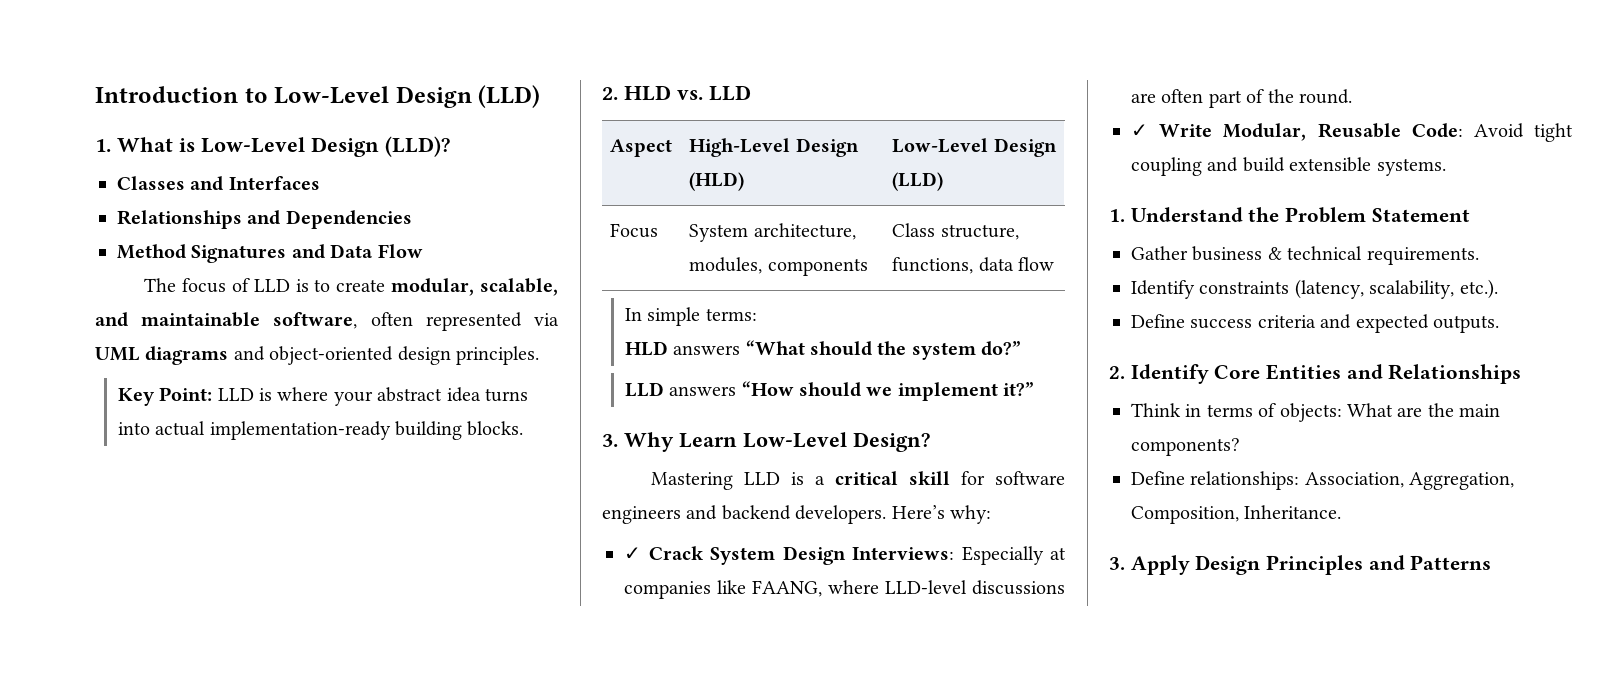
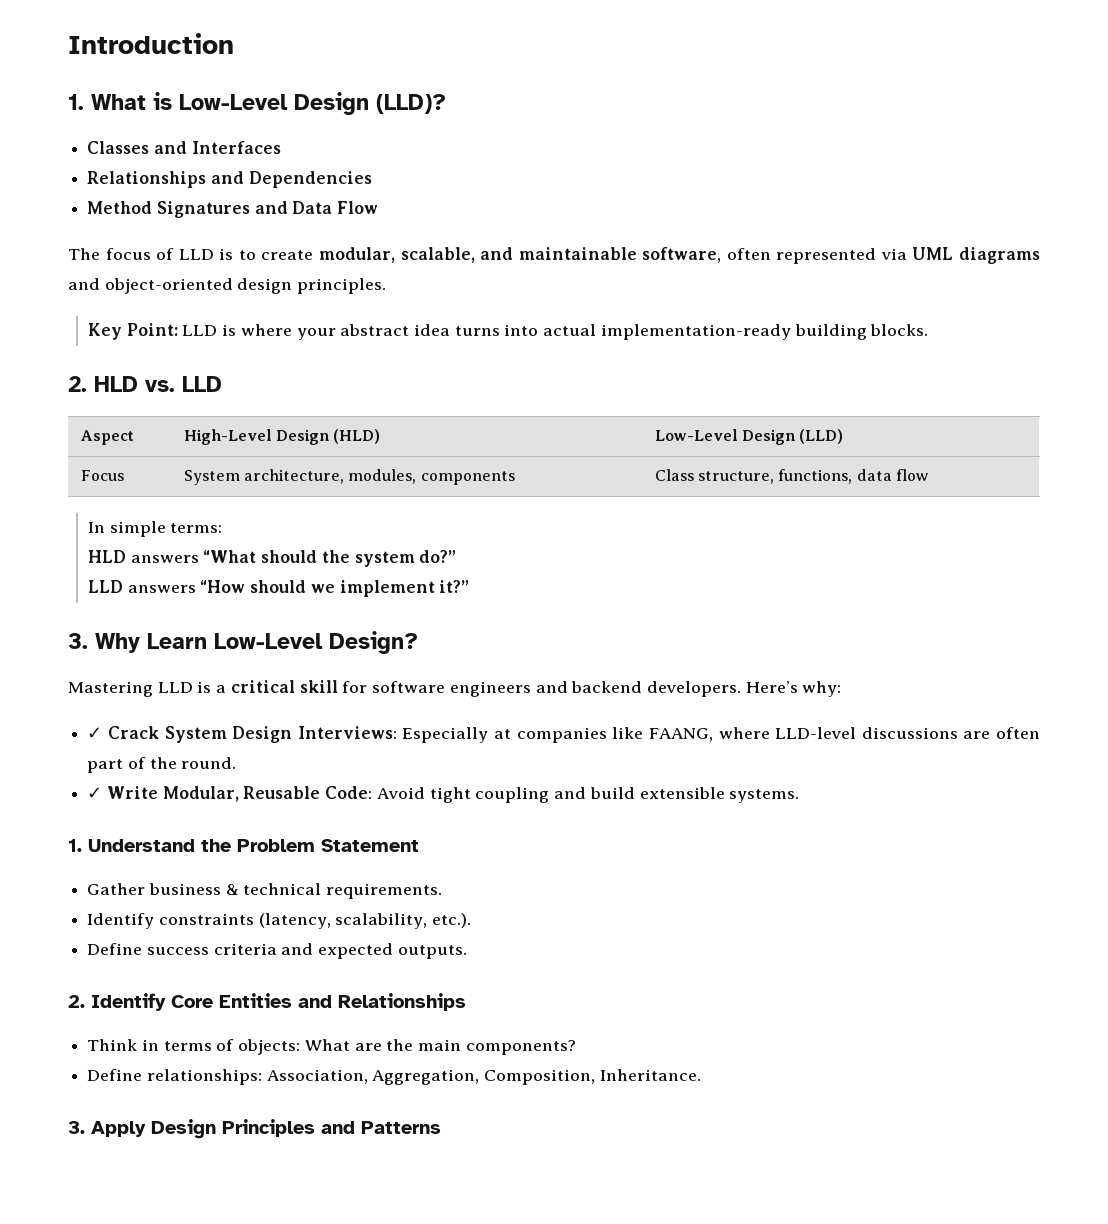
- Introduction to Low-Level Design (LLD)
+ Introduction

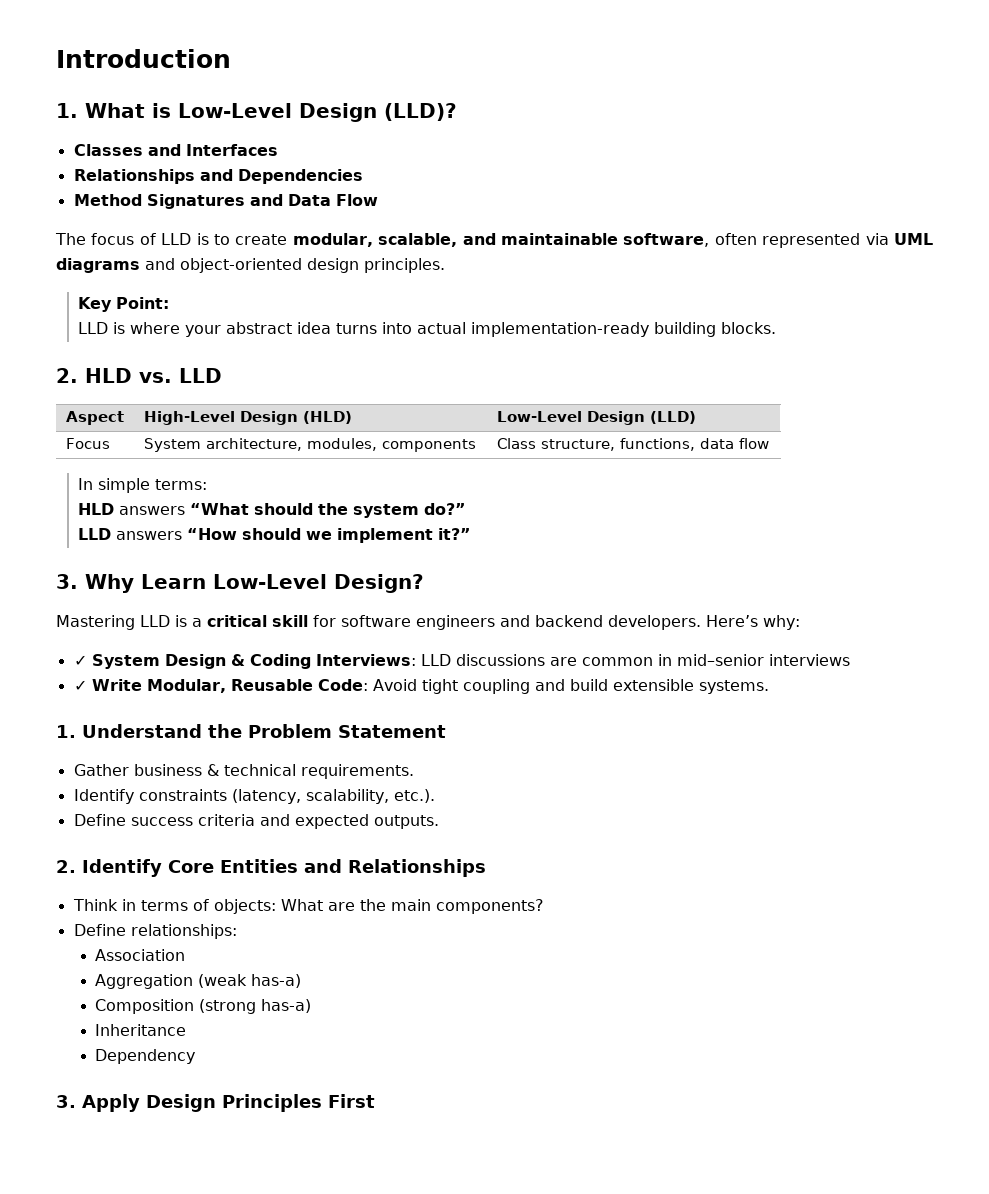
- Key Point: LLD is where your abstract idea turns into actual implementation-ready building blocks.
+ Key Point:
+ LLD is where your abstract idea turns into actual implementation-ready building blocks.
- ✓ Crack System Design Interviews: Especially at companies like FAANG, where LLD-level discussions are often part of the round.
+ ✓ System Design & Coding Interviews: LLD discussions are common in mid–senior interviews
- Define relationships: Association, Aggregation, Composition, Inheritance.
+ Define relationships:
+ Association
+ Aggregation (weak has-a)
+ Composition (strong has-a)
+ Inheritance
+ Dependency
- 3. Apply Design Principles and Patterns
+ 3. Apply Design Principles First

